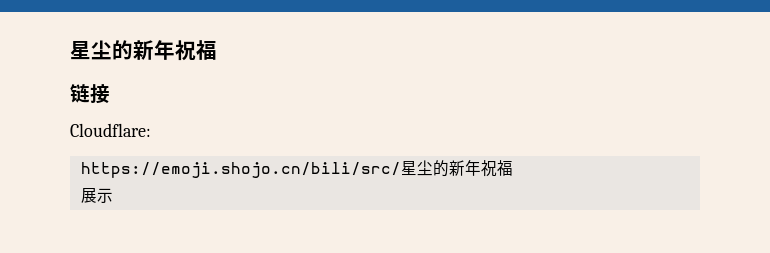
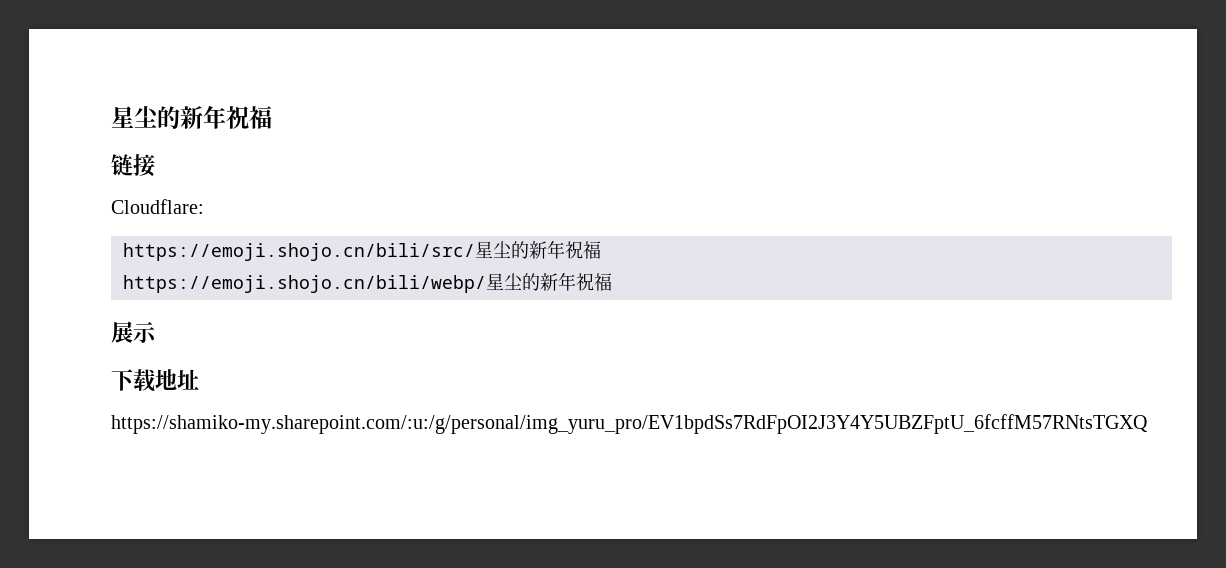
+ https://emoji.shojo.cn/bili/webp/星尘的新年祝福
  展示
+ 下载地址
+ https://shamiko-my.sharepoint.com/:u:/g/personal/img_yuru_pro/EV1bpdSs7RdFpOI2J3Y4Y5UBZFptU_6fcffM57RNtsTGXQ

